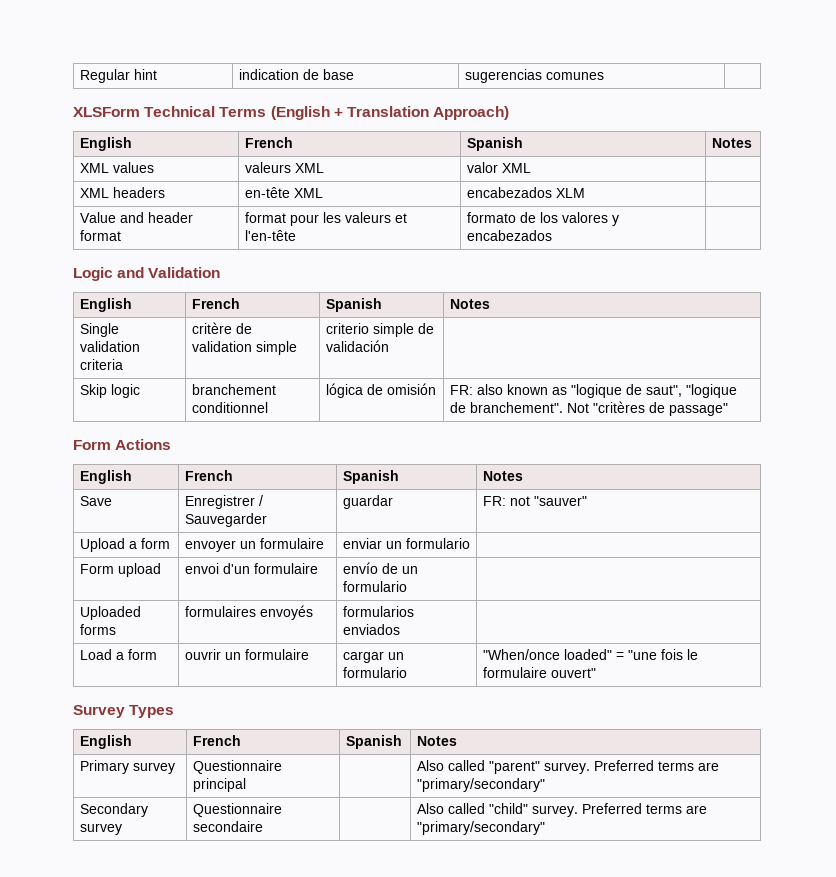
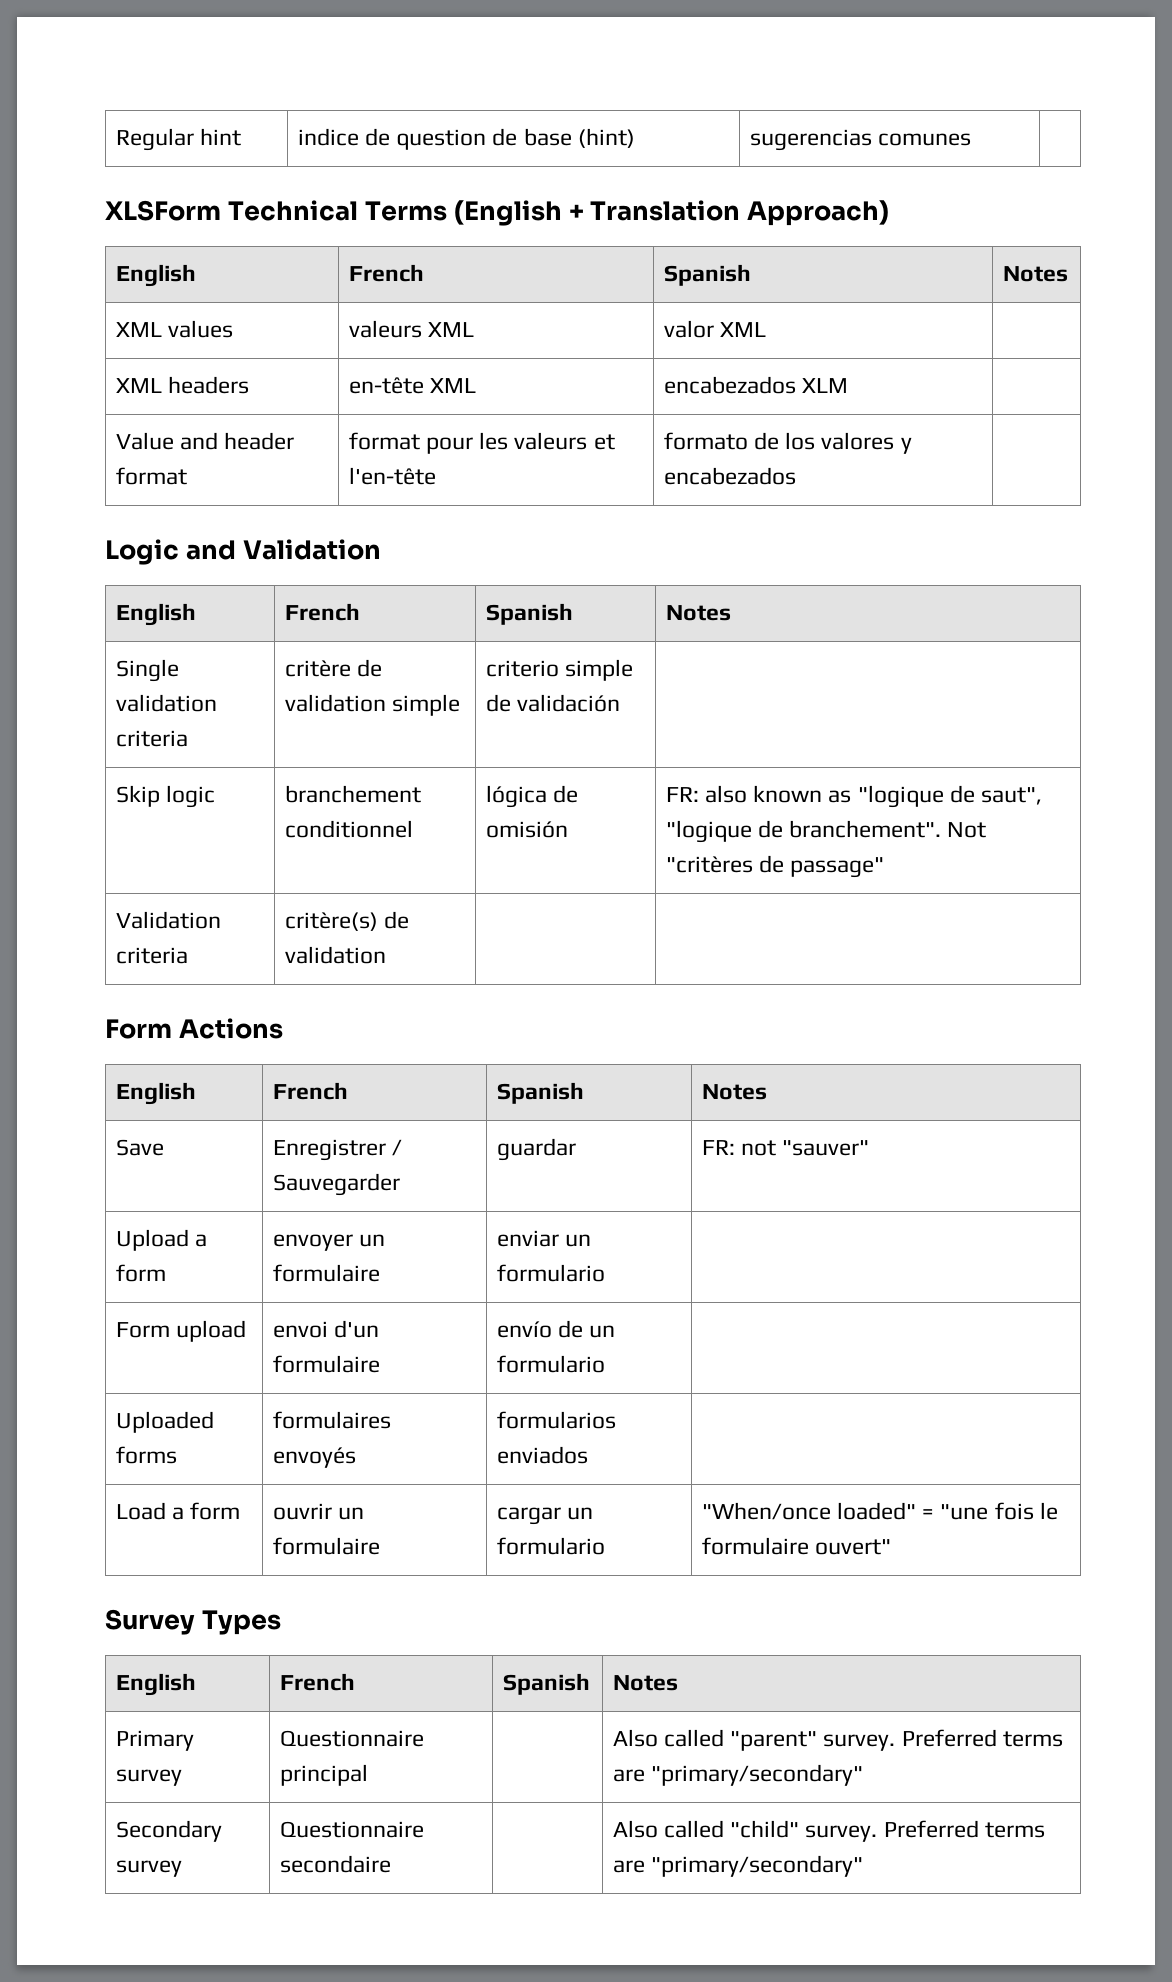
- Regular hint | indication de base | sugerencias comunes |
+ Regular hint | indice de question de base (hint) | sugerencias comunes |
+ Validation criteria | critère(s) de validation | |

